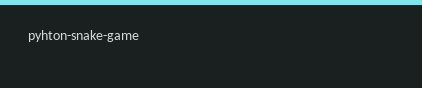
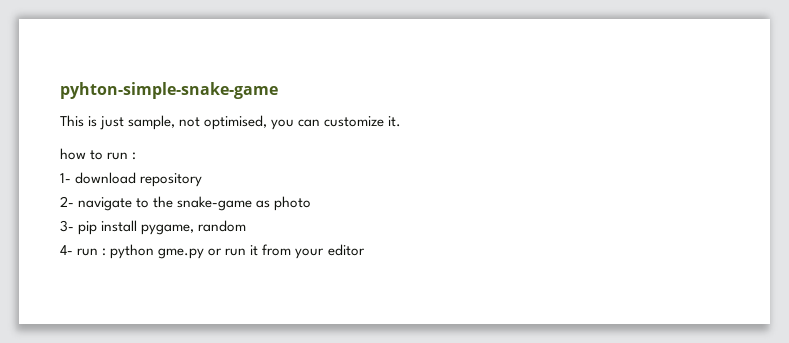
- pyhton-snake-game
+ pyhton-simple-snake-game
+ This is just sample, not optimised, you can customize it.
+ how to run :
+ 1- download repository
+ 2- navigate to the snake-game as photo
+ 3- pip install pygame, random
+ 4- run : python gme.py or run it from your editor

